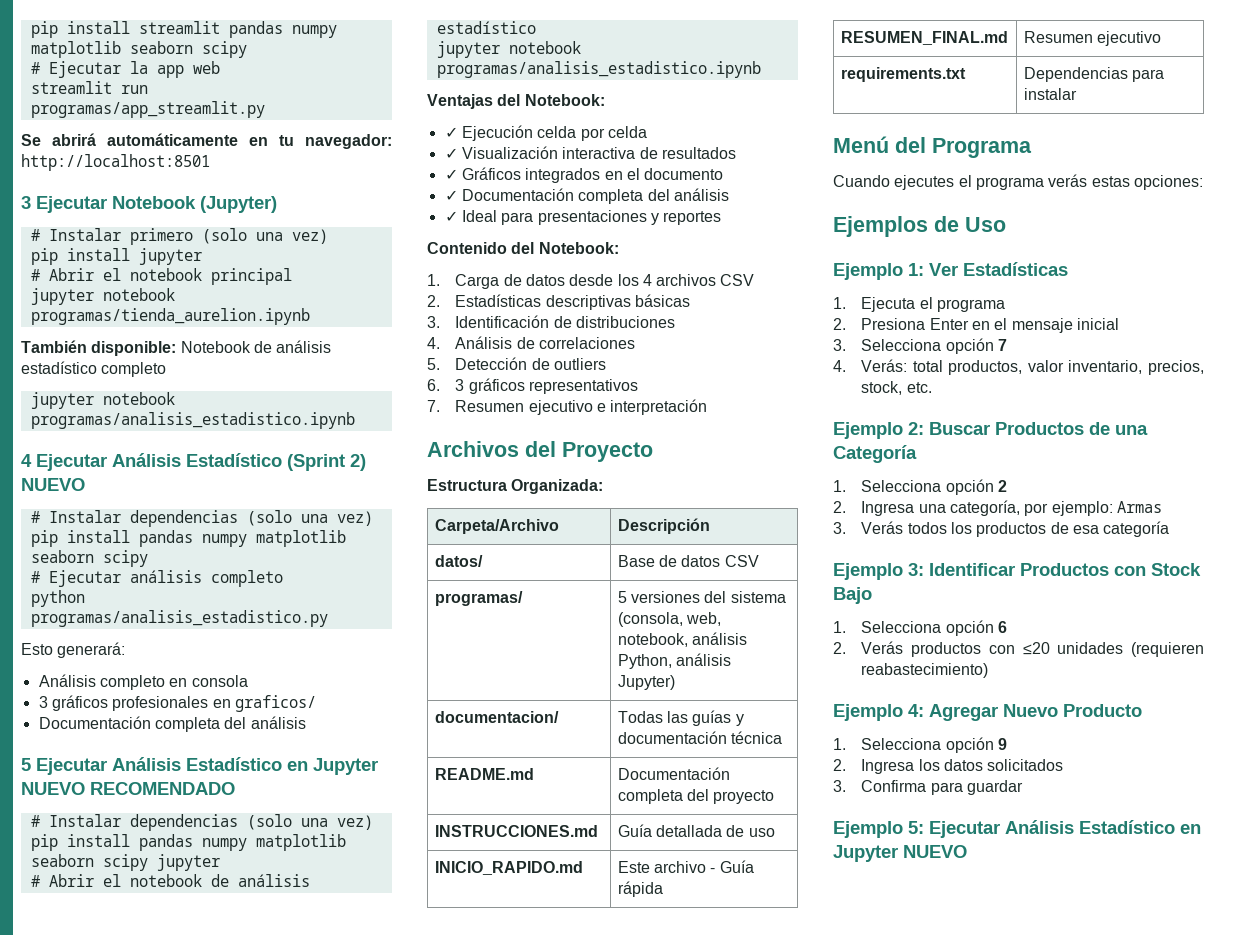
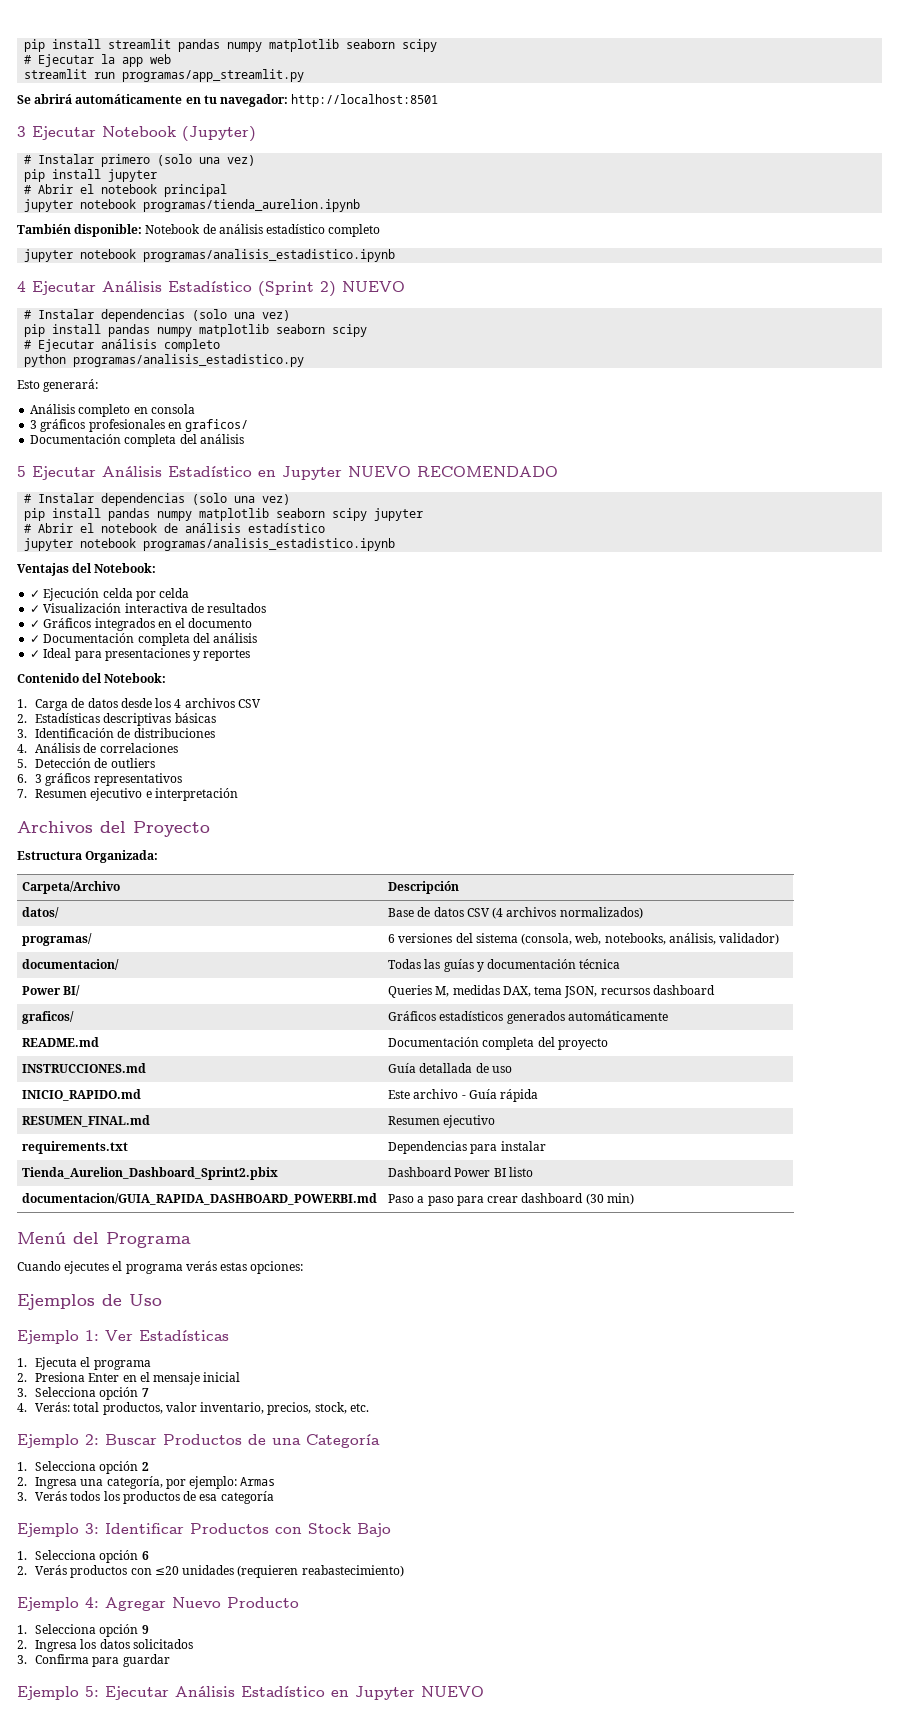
- datos/ | Base de datos CSV
+ datos/ | Base de datos CSV (4 archivos normalizados)
- programas/ | 5 versiones del sistema (consola, web, notebook, análisis Python, análisis Jupyter)
+ programas/ | 6 versiones del sistema (consola, web, notebooks, análisis, validador)
+ Power BI/ | Queries M, medidas DAX, tema JSON, recursos dashboard
+ graficos/ | Gráficos estadísticos generados automáticamente
+ Tienda_Aurelion_Dashboard_Sprint2.pbix | Dashboard Power BI listo
+ documentacion/GUIA_RAPIDA_DASHBOARD_POWERBI.md | Paso a paso para crear dashboard (30 min)

